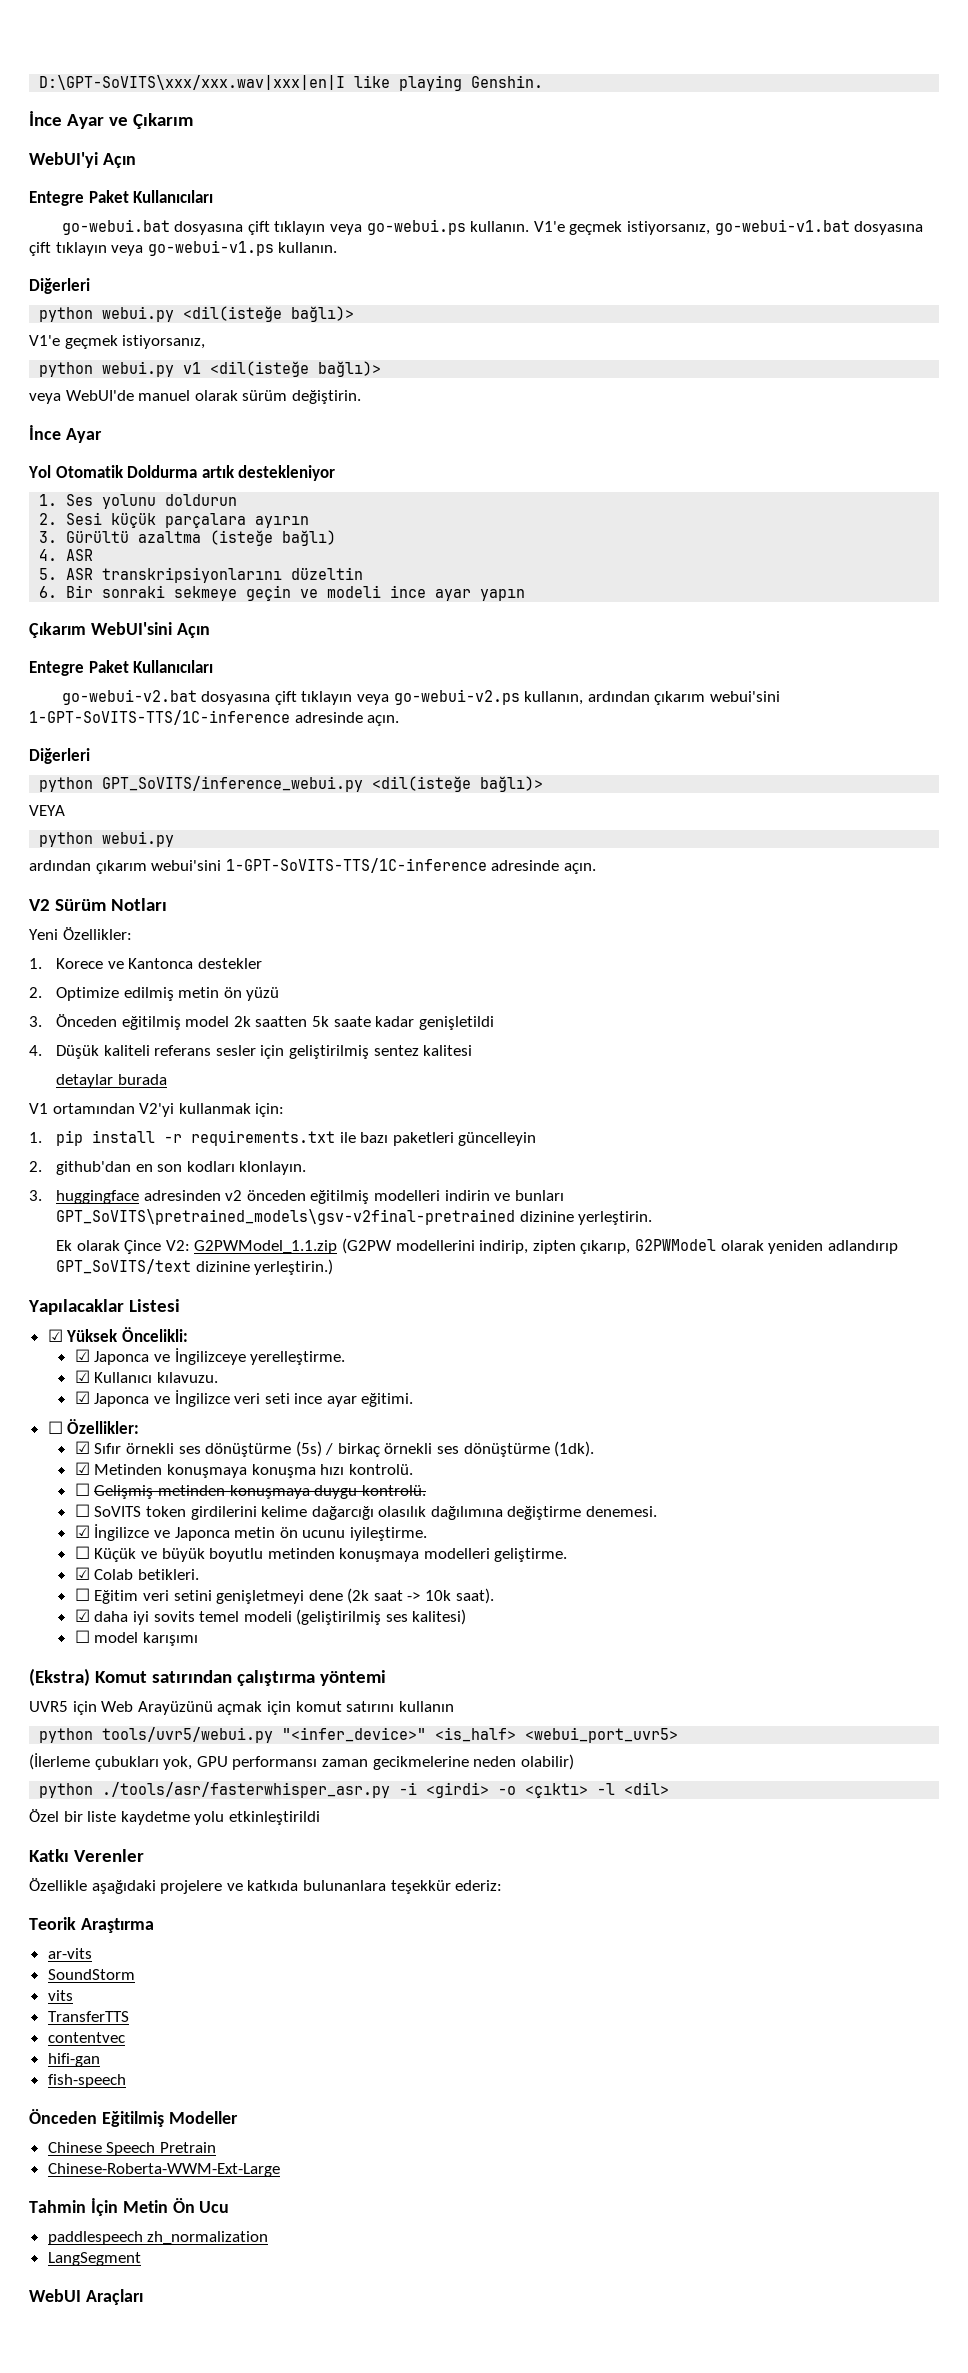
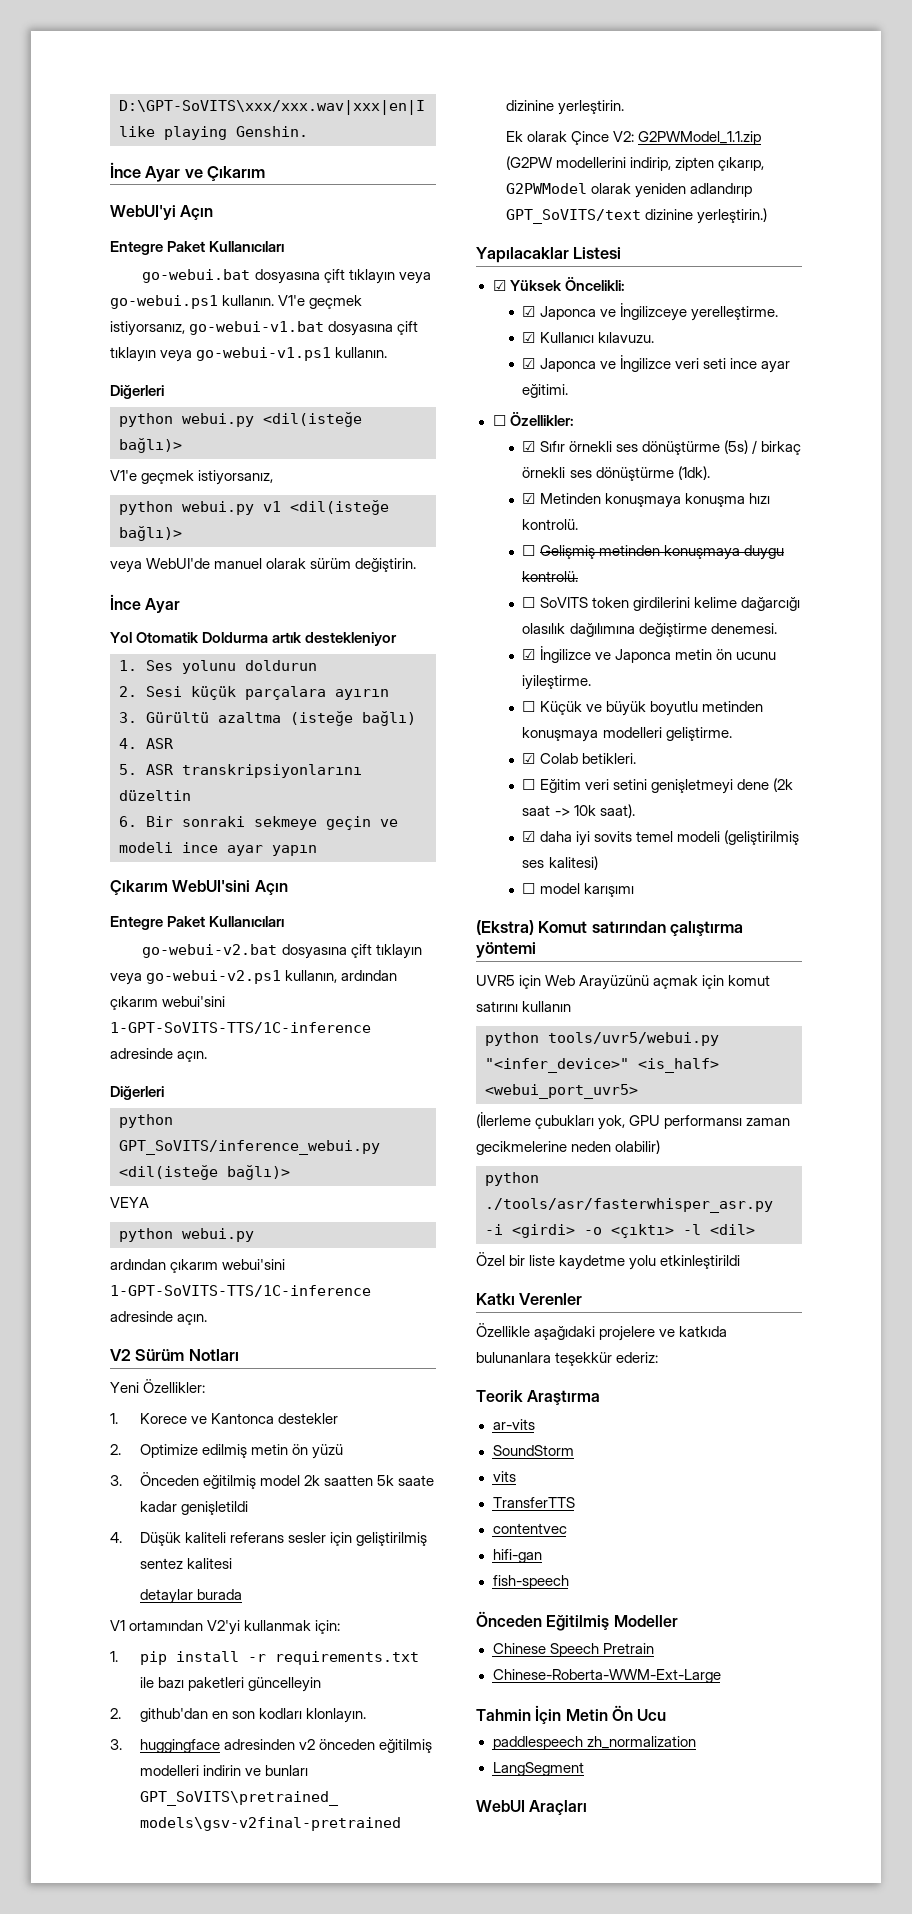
- go-webui.bat dosyasına çift tıklayın veya go-webui.ps kullanın.
+ go-webui.bat dosyasına çift tıklayın veya go-webui.ps1 kullanın.
- V1'e geçmek istiyorsanız, go-webui-v1.bat dosyasına çift tıklayın veya go-webui-v1.ps kullanın.
+ V1'e geçmek istiyorsanız, go-webui-v1.bat dosyasına çift tıklayın veya go-webui-v1.ps1 kullanın.
- go-webui-v2.bat dosyasına çift tıklayın veya go-webui-v2.ps kullanın, ardından çıkarım webui'sini 1-GPT-SoVITS-TTS/1C-inference adresinde açın.
+ go-webui-v2.bat dosyasına çift tıklayın veya go-webui-v2.ps1 kullanın, ardından çıkarım webui'sini 1-GPT-SoVITS-TTS/1C-inference adresinde açın.

